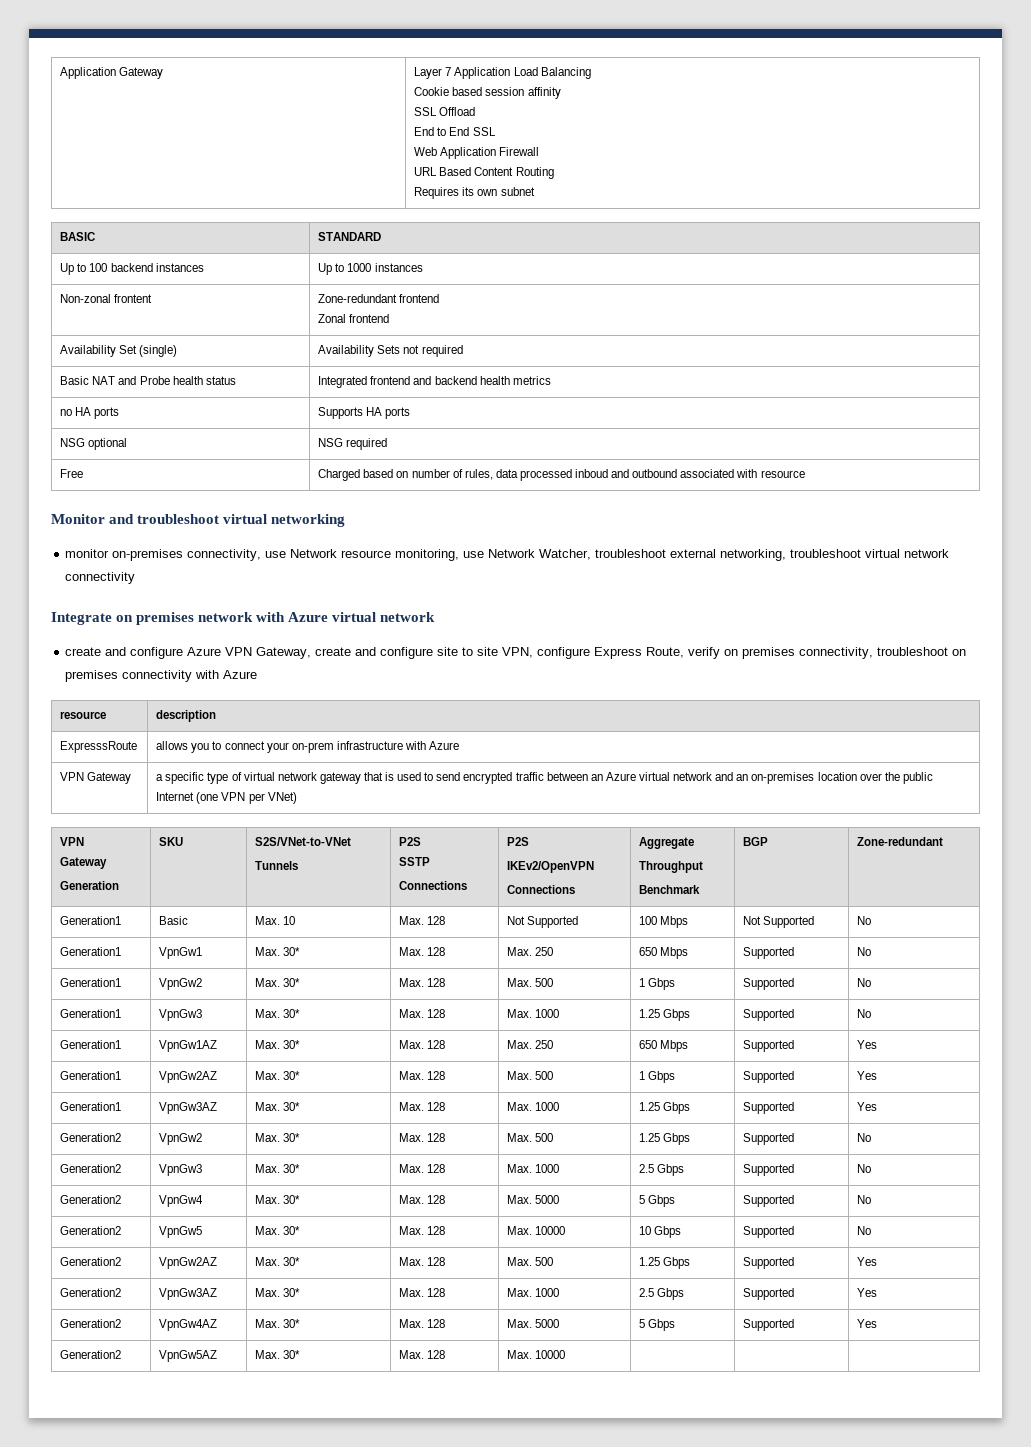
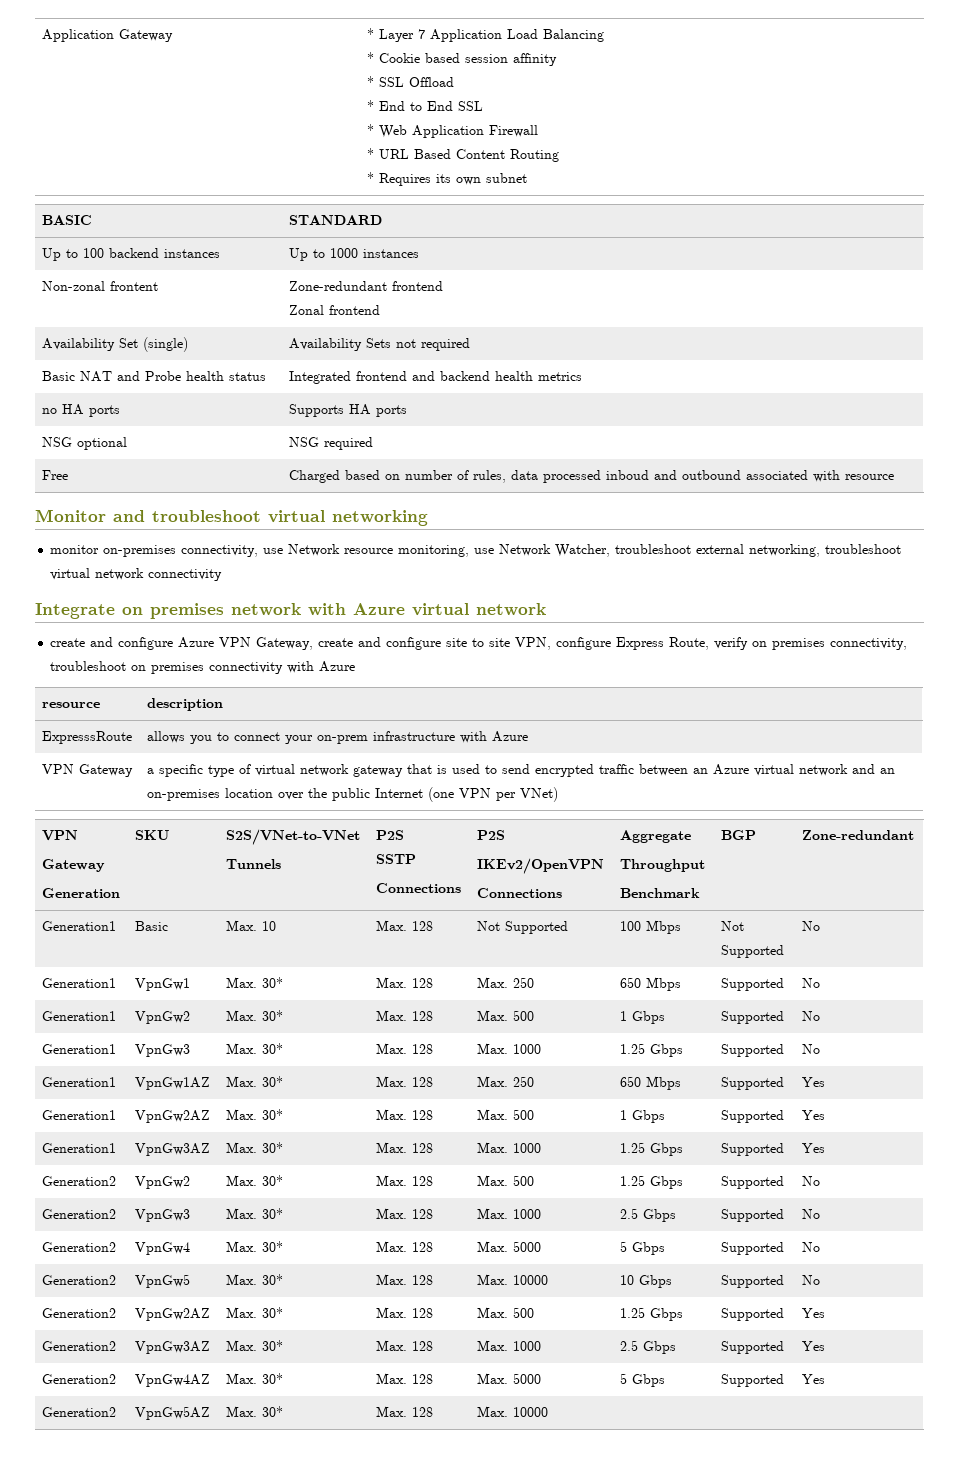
- Application Gateway | Layer 7 Application Load Balancing
- Cookie based session affinity
- SSL Offload
- End to End SSL
- Web Application Firewall
- URL Based Content Routing
- Requires its own subnet
+ Application Gateway | * Layer 7 Application Load Balancing
+ * Cookie based session affinity
+ * SSL Offload
+ * End to End SSL
+ * Web Application Firewall
+ * URL Based Content Routing
+ * Requires its own subnet

